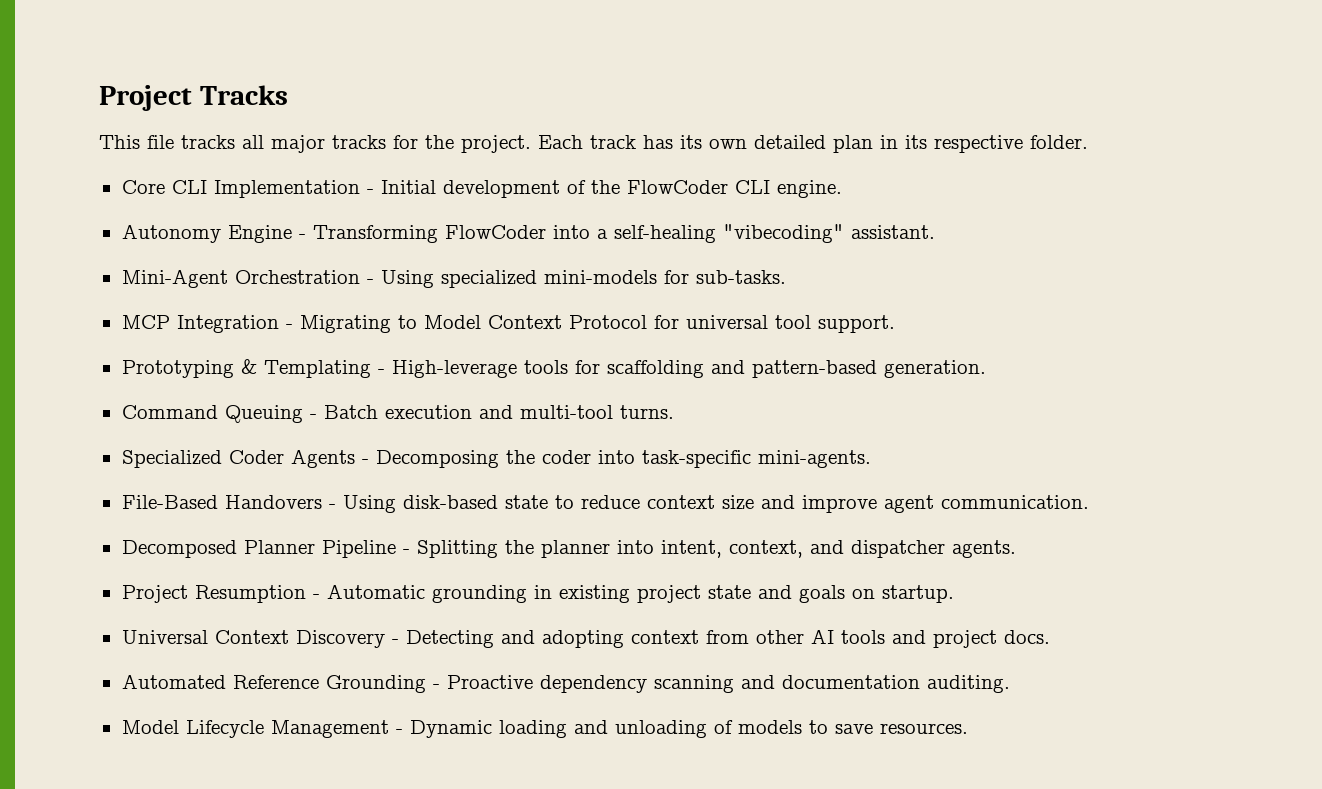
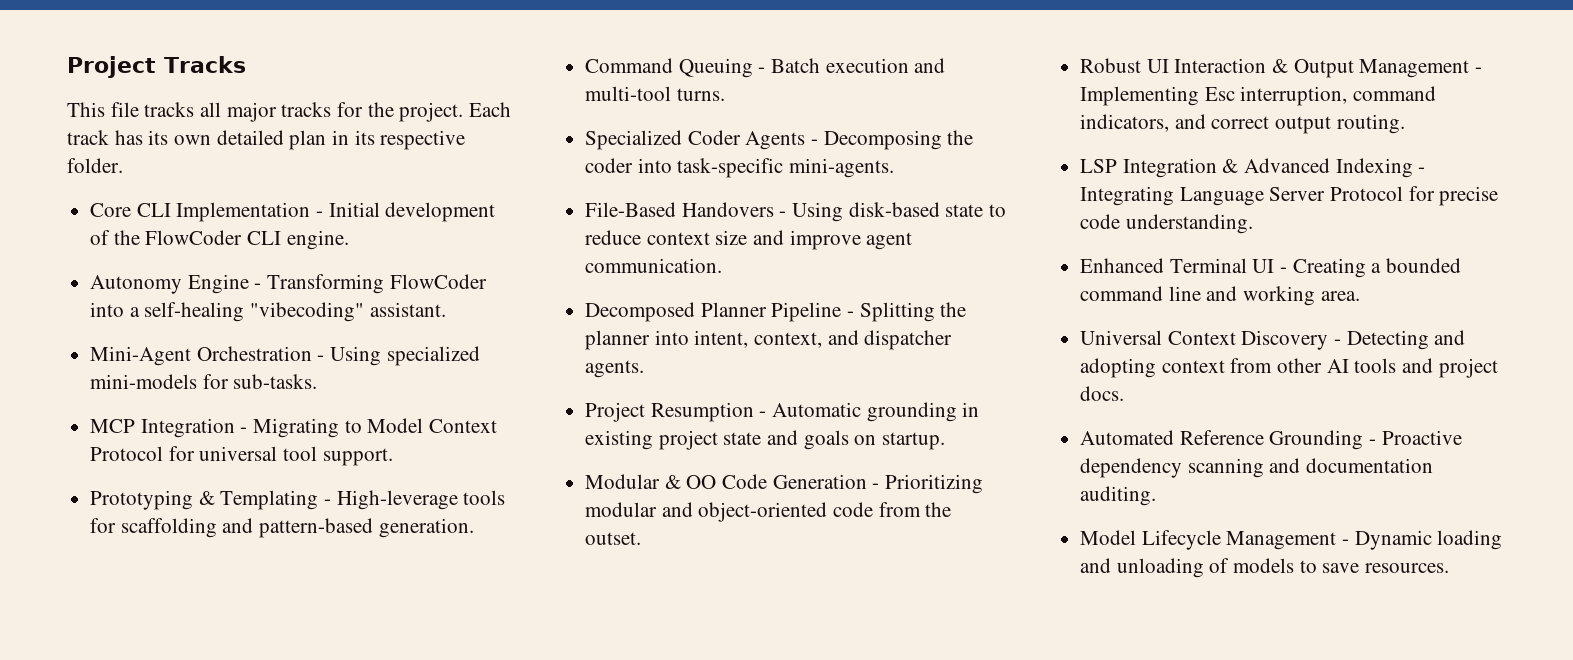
+ Modular & OO Code Generation - Prioritizing modular and object-oriented code from the outset.
+ Robust UI Interaction & Output Management - Implementing Esc interruption, command indicators, and correct output routing.
+ LSP Integration & Advanced Indexing - Integrating Language Server Protocol for precise code understanding.
+ Enhanced Terminal UI - Creating a bounded command line and working area.

